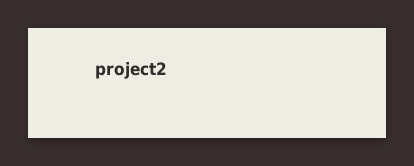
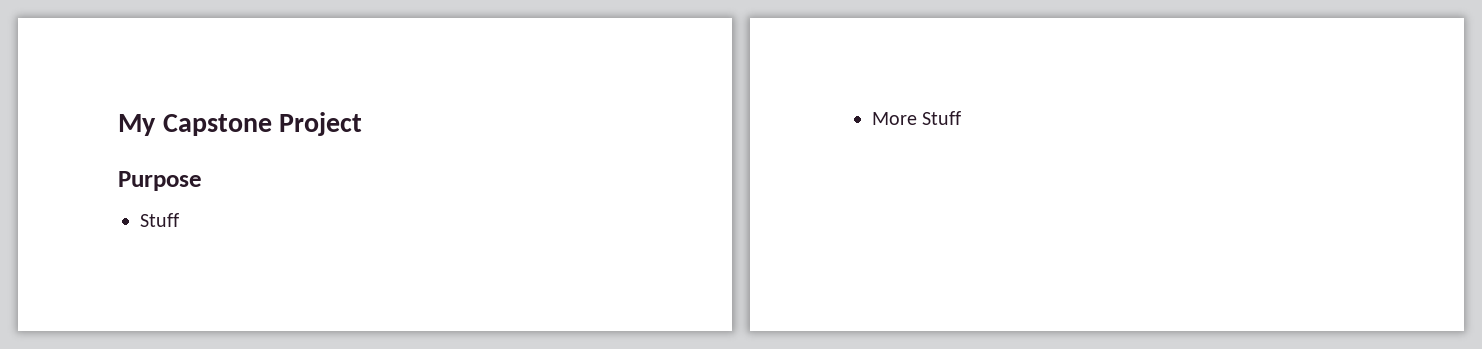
- project2
+ My Capstone Project
+ Purpose
+ Stuff
+ More Stuff

